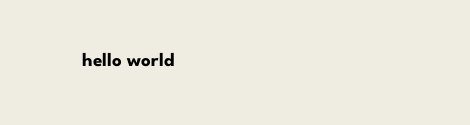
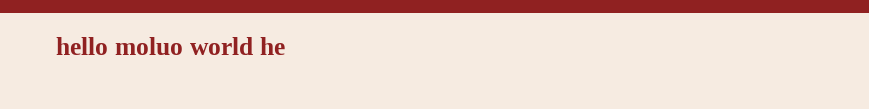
- hello world
+ hello moluo world he

